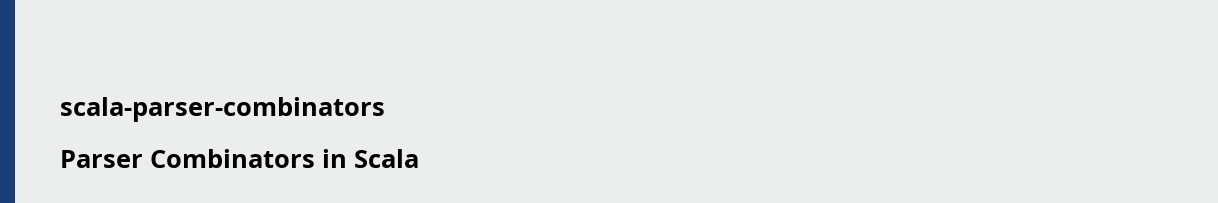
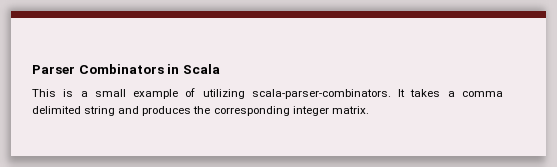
- scala-parser-combinators
+ This is a small example of utilizing scala-parser-combinators. It takes a comma delimited string and produces the corresponding integer matrix.

